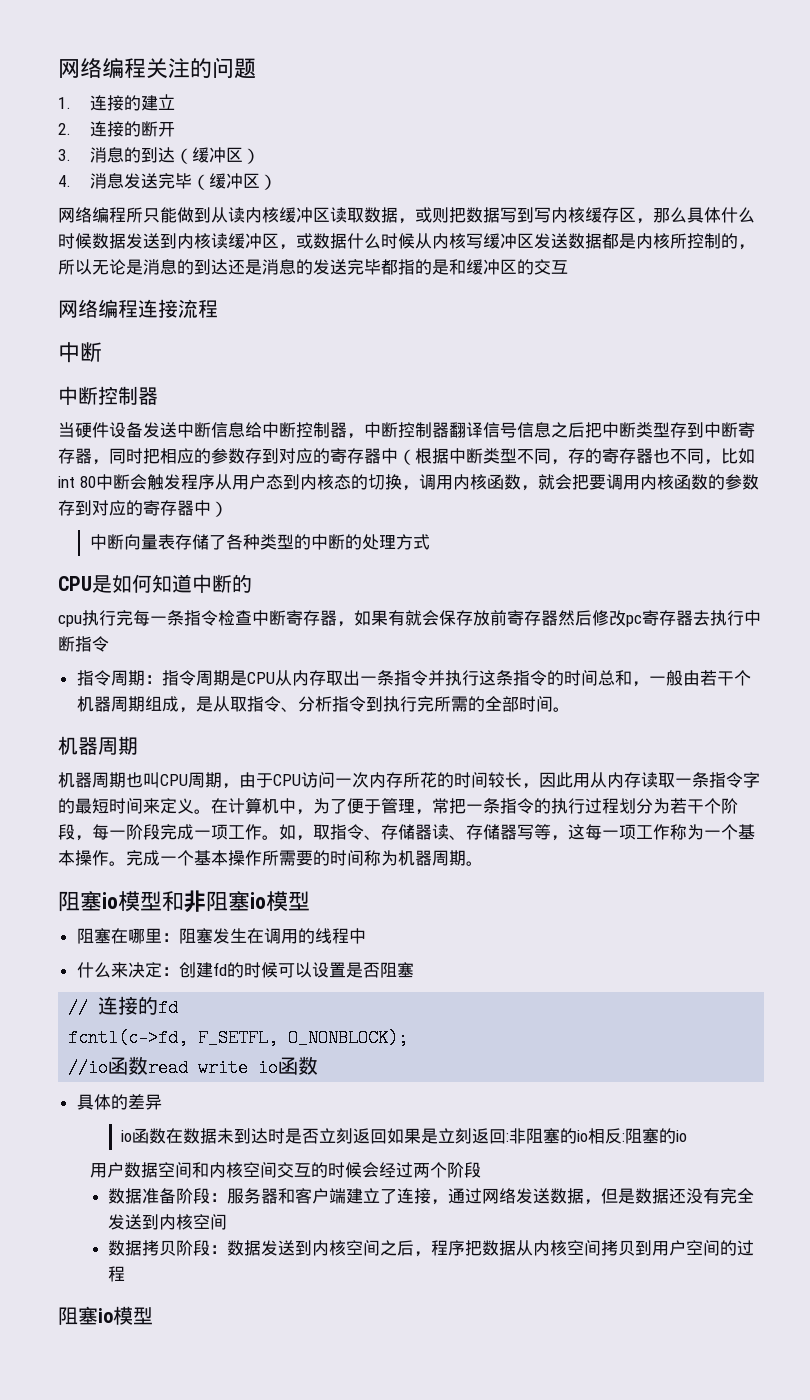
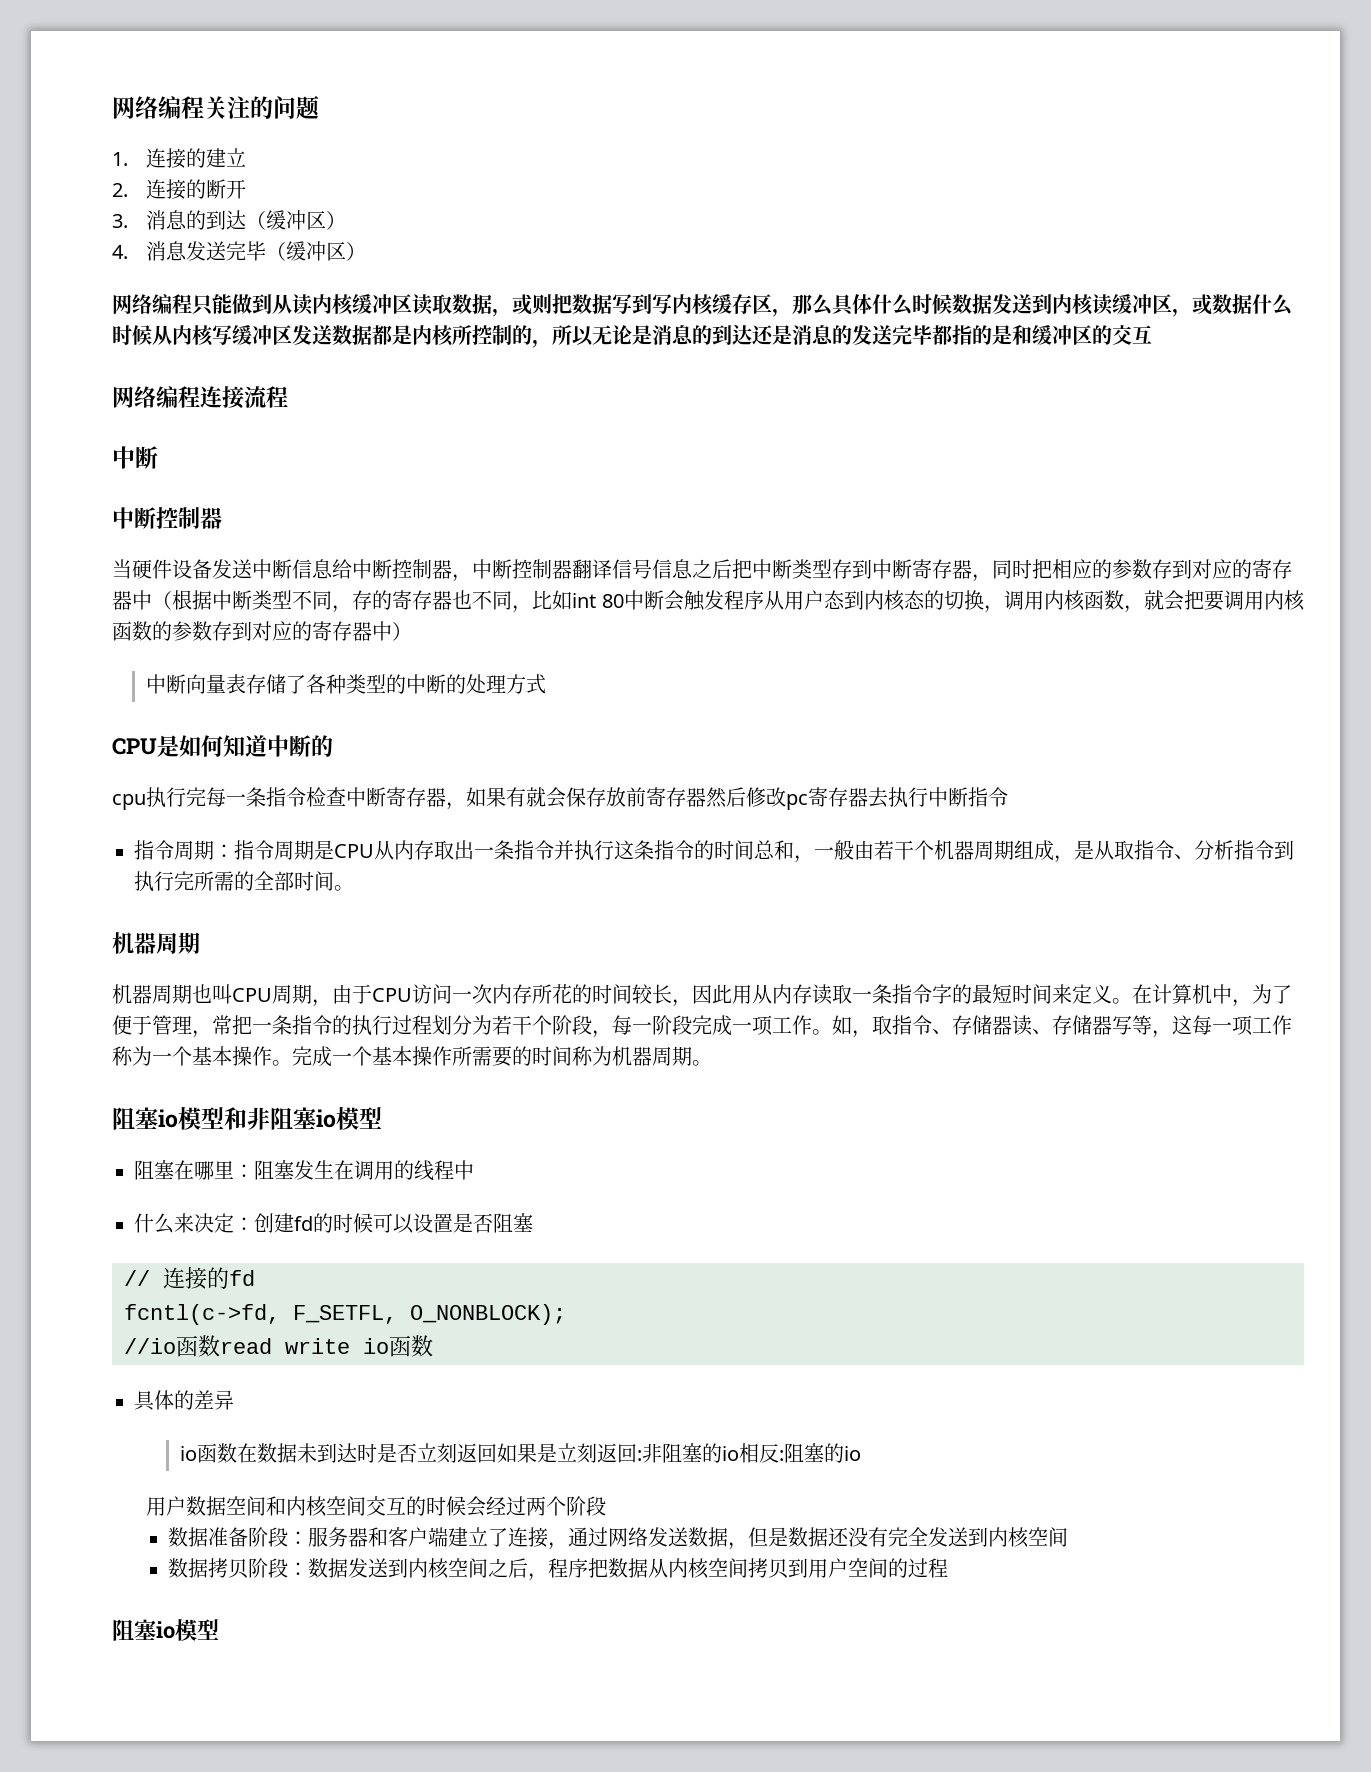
- 网络编程所只能做到从读内核缓冲区读取数据，或则把数据写到写内核缓存区，那么具体什么时候数据发送到内核读缓冲区，或数据什么时候从内核写缓冲区发送数据都是内核所控制的，所以无论是消息的到达还是消息的发送完毕都指的是和缓冲区的交互
+ 网络编程只能做到从读内核缓冲区读取数据，或则把数据写到写内核缓存区，那么具体什么时候数据发送到内核读缓冲区，或数据什么时候从内核写缓冲区发送数据都是内核所控制的，所以无论是消息的到达还是消息的发送完毕都指的是和缓冲区的交互

